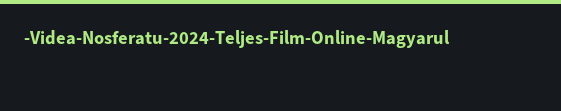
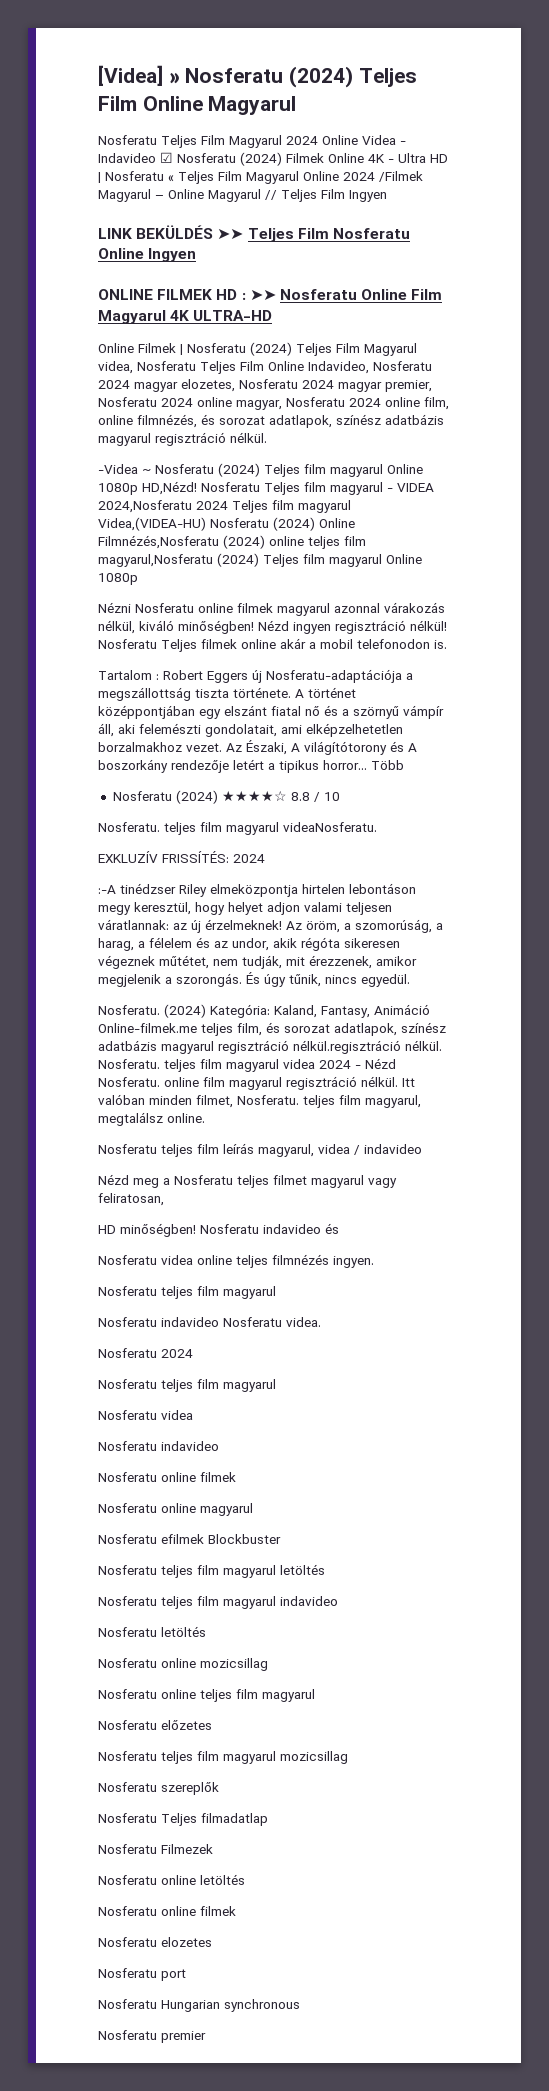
- -Videa-Nosferatu-2024-Teljes-Film-Online-Magyarul
+ [Videa] » Nosferatu (2024) Teljes Film Online Magyarul
+ Nosferatu Teljes Film Magyarul 2024 Online Videa - Indavideo ☑ Nosferatu (2024) Filmek Online 4K - Ultra HD | Nosferatu « Teljes Film Magyarul Online 2024 /Filmek Magyarul – Online Magyarul // Teljes Film Ingyen
+ LINK BEKÜLDÉS ➤➤ Teljes Film Nosferatu Online Ingyen
+ ONLINE FILMEK HD : ➤➤ Nosferatu Online Film Magyarul 4K ULTRA-HD
+ Online Filmek | Nosferatu (2024) Teljes Film Magyarul videa, Nosferatu Teljes Film Online Indavideo, Nosferatu 2024 magyar elozetes, Nosferatu 2024 magyar premier, Nosferatu 2024 online magyar, Nosferatu 2024 online film, online filmnézés, és sorozat adatlapok, színész adatbázis magyarul regisztráció nélkül.
+ -Videa ~ Nosferatu (2024) Teljes film magyarul Online 1080p HD,Nézd! Nosferatu Teljes film magyarul - VIDEA 2024,Nosferatu 2024 Teljes film magyarul Videa,(VIDEA-HU) Nosferatu (2024) Online Filmnézés,Nosferatu (2024) online teljes film magyarul,Nosferatu (2024) Teljes film magyarul Online 1080p
+ Nézni Nosferatu online filmek magyarul azonnal várakozás nélkül, kiváló minőségben! Nézd ingyen regisztráció nélkül! Nosferatu Teljes filmek online akár a mobil telefonodon is.
+ Tartalom : Robert Eggers új Nosferatu-adaptációja a megszállottság tiszta története. A történet középpontjában egy elszánt fiatal nő és a szörnyű vámpír áll, aki felemészti gondolatait, ami elképzelhetetlen borzalmakhoz vezet. Az Északi, A világítótorony és A boszorkány rendezője letért a tipikus horror… Több
+ Nosferatu (2024) ★★★★☆ 8.8 / 10
+ Nosferatu. teljes film magyarul videaNosferatu.
+ EXKLUZÍV FRISSÍTÉS: 2024
+ :-A tinédzser Riley elmeközpontja hirtelen lebontáson megy keresztül, hogy helyet adjon valami teljesen váratlannak: az új érzelmeknek! Az öröm, a szomorúság, a harag, a félelem és az undor, akik régóta sikeresen végeznek műtétet, nem tudják, mit érezzenek, amikor megjelenik a szorongás. És úgy tűnik, nincs egyedül.
+ Nosferatu. (2024) Kategória: Kaland, Fantasy, Animáció Online-filmek.me teljes film, és sorozat adatlapok, színész adatbázis magyarul regisztráció nélkül.regisztráció nélkül. Nosferatu. teljes film magyarul videa 2024 - Nézd Nosferatu. online film magyarul regisztráció nélkül. Itt valóban minden filmet, Nosferatu. teljes film magyarul, megtalálsz online.
+ Nosferatu teljes film leírás magyarul, videa / indavideo
+ Nézd meg a Nosferatu teljes filmet magyarul vagy feliratosan,
+ HD minőségben! Nosferatu indavideo és
+ Nosferatu videa online teljes filmnézés ingyen.
+ Nosferatu teljes film magyarul
+ Nosferatu indavideo Nosferatu videa.
+ Nosferatu 2024
+ Nosferatu teljes film magyarul
+ Nosferatu videa
+ Nosferatu indavideo
+ Nosferatu online filmek
+ Nosferatu online magyarul
+ Nosferatu efilmek Blockbuster
+ Nosferatu teljes film magyarul letöltés
+ Nosferatu teljes film magyarul indavideo
+ Nosferatu letöltés
+ Nosferatu online mozicsillag
+ Nosferatu online teljes film magyarul
+ Nosferatu előzetes
+ Nosferatu teljes film magyarul mozicsillag
+ Nosferatu szereplők
+ Nosferatu Teljes filmadatlap
+ Nosferatu Filmezek
+ Nosferatu online letöltés
+ Nosferatu online filmek
+ Nosferatu elozetes
+ Nosferatu port
+ Nosferatu Hungarian synchronous
+ Nosferatu premier

